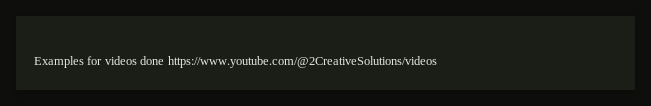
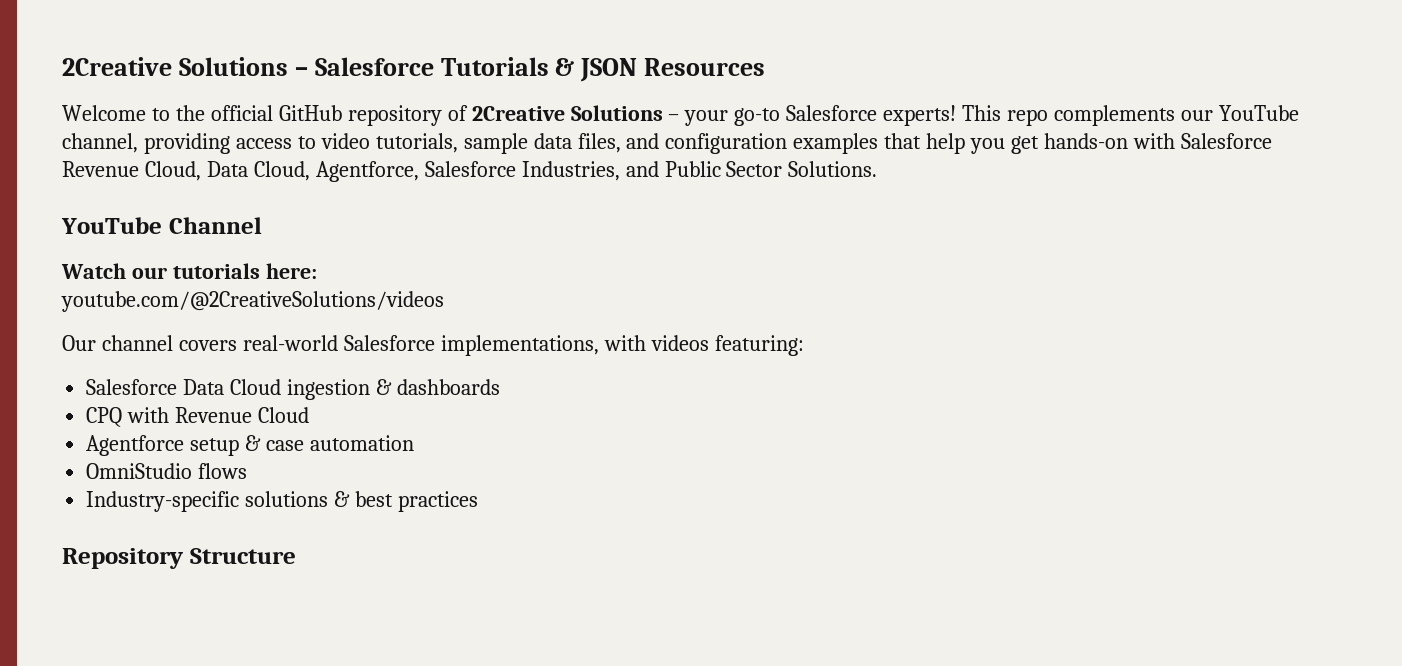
- Examples for videos done https://www.youtube.com/@2CreativeSolutions/videos
+ 2Creative Solutions – Salesforce Tutorials & JSON Resources
+ Welcome to the official GitHub repository of 2Creative Solutions – your go-to Salesforce experts! This repo complements our YouTube channel, providing access to video tutorials, sample data files, and configuration examples that help you get hands-on with Salesforce Revenue Cloud, Data Cloud, Agentforce, Salesforce Industries, and Public Sector Solutions.
+ YouTube Channel
+ Watch our tutorials here:
+ youtube.com/@2CreativeSolutions/videos
+ Our channel covers real-world Salesforce implementations, with videos featuring:
+ Salesforce Data Cloud ingestion & dashboards
+ CPQ with Revenue Cloud
+ Agentforce setup & case automation
+ OmniStudio flows
+ Industry-specific solutions & best practices
+ Repository Structure

